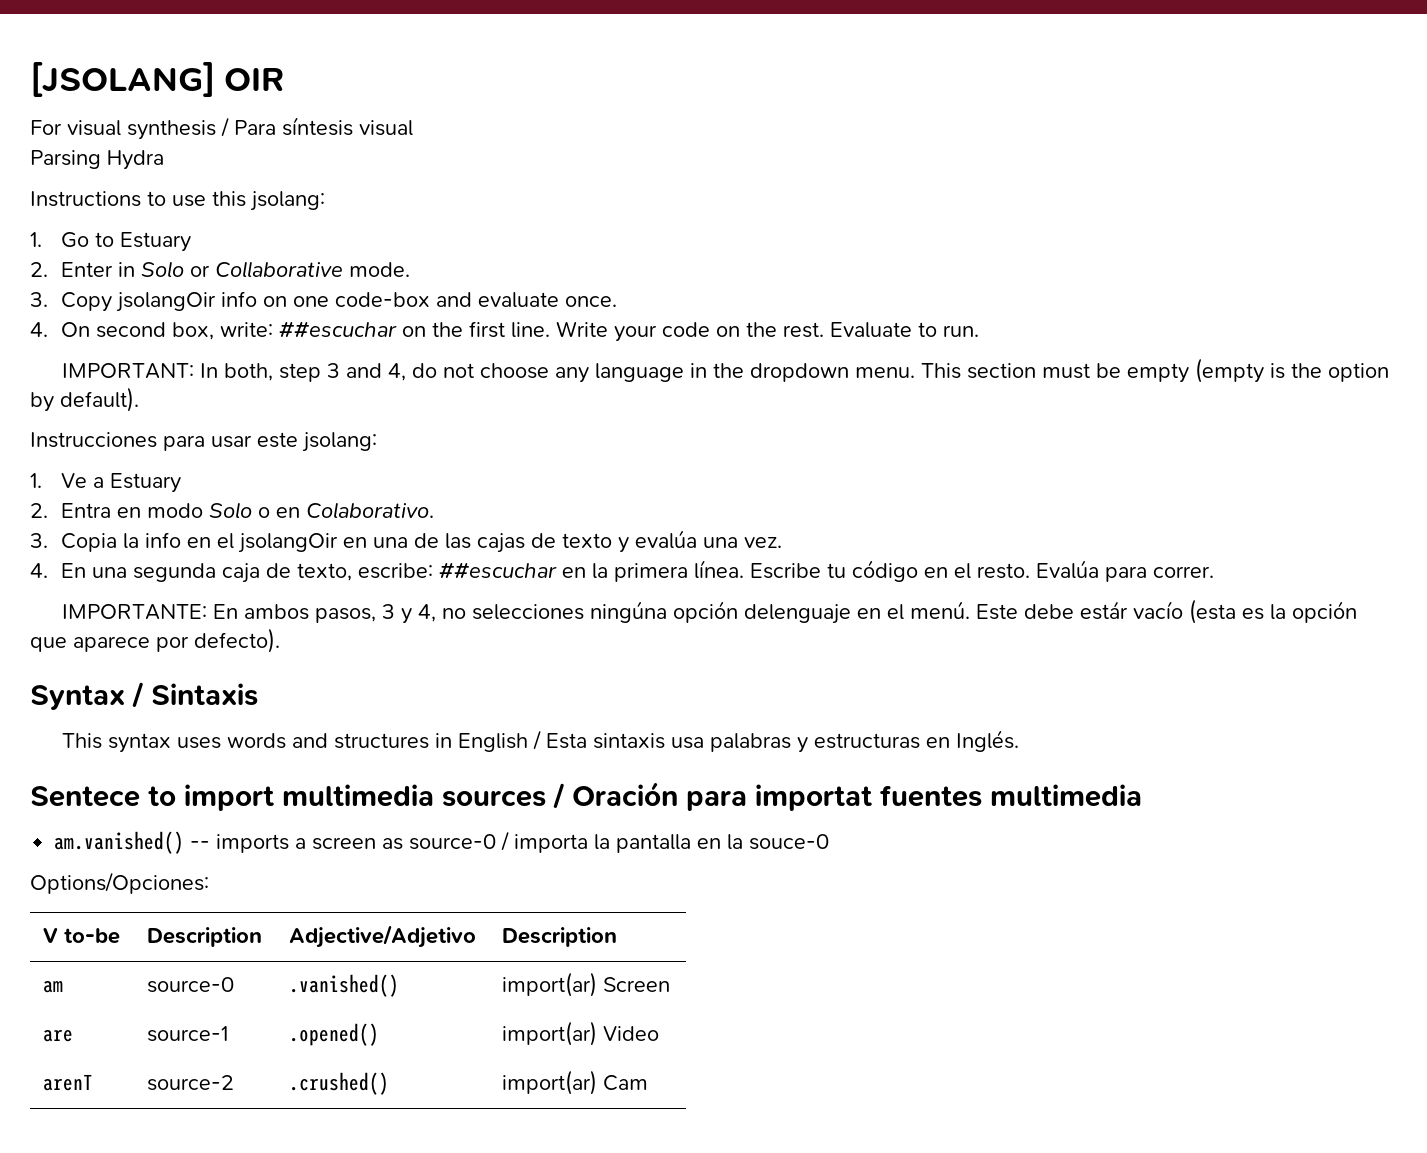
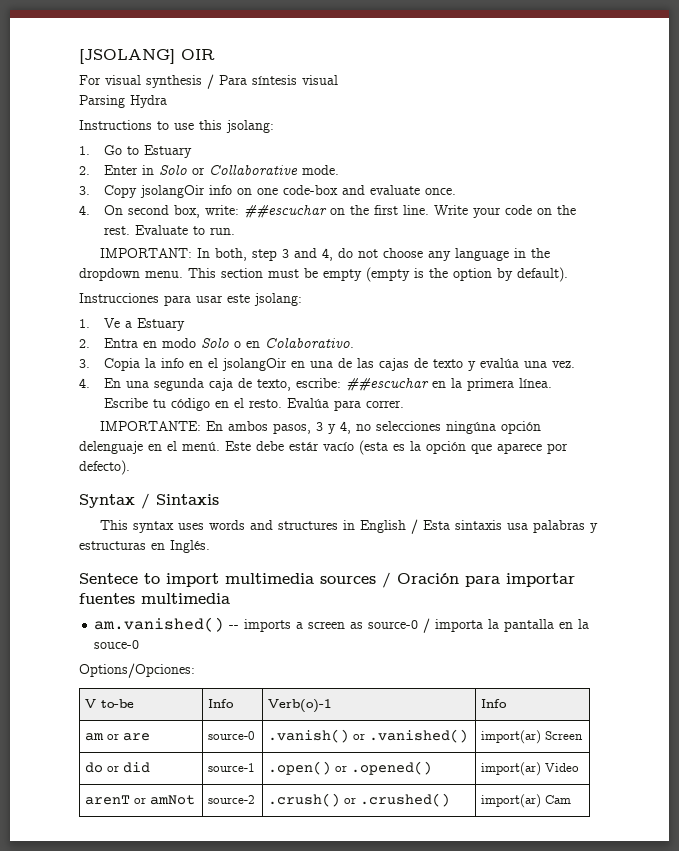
- Sentece to import multimedia sources / Oración para importat fuentes multimedia
+ Sentece to import multimedia sources / Oración para importar fuentes multimedia
- V to-be | Description | Adjective/Adjetivo | Description
+ V to-be | Info | Verb(o)-1 | Info
- am | source-0 | .vanished() | import(ar) Screen
+ am or are | source-0 | .vanish() or .vanished() | import(ar) Screen
- are | source-1 | .opened() | import(ar) Video
+ do or did | source-1 | .open() or .opened() | import(ar) Video
- arenT | source-2 | .crushed() | import(ar) Cam
+ arenT or amNot | source-2 | .crush() or .crushed() | import(ar) Cam

